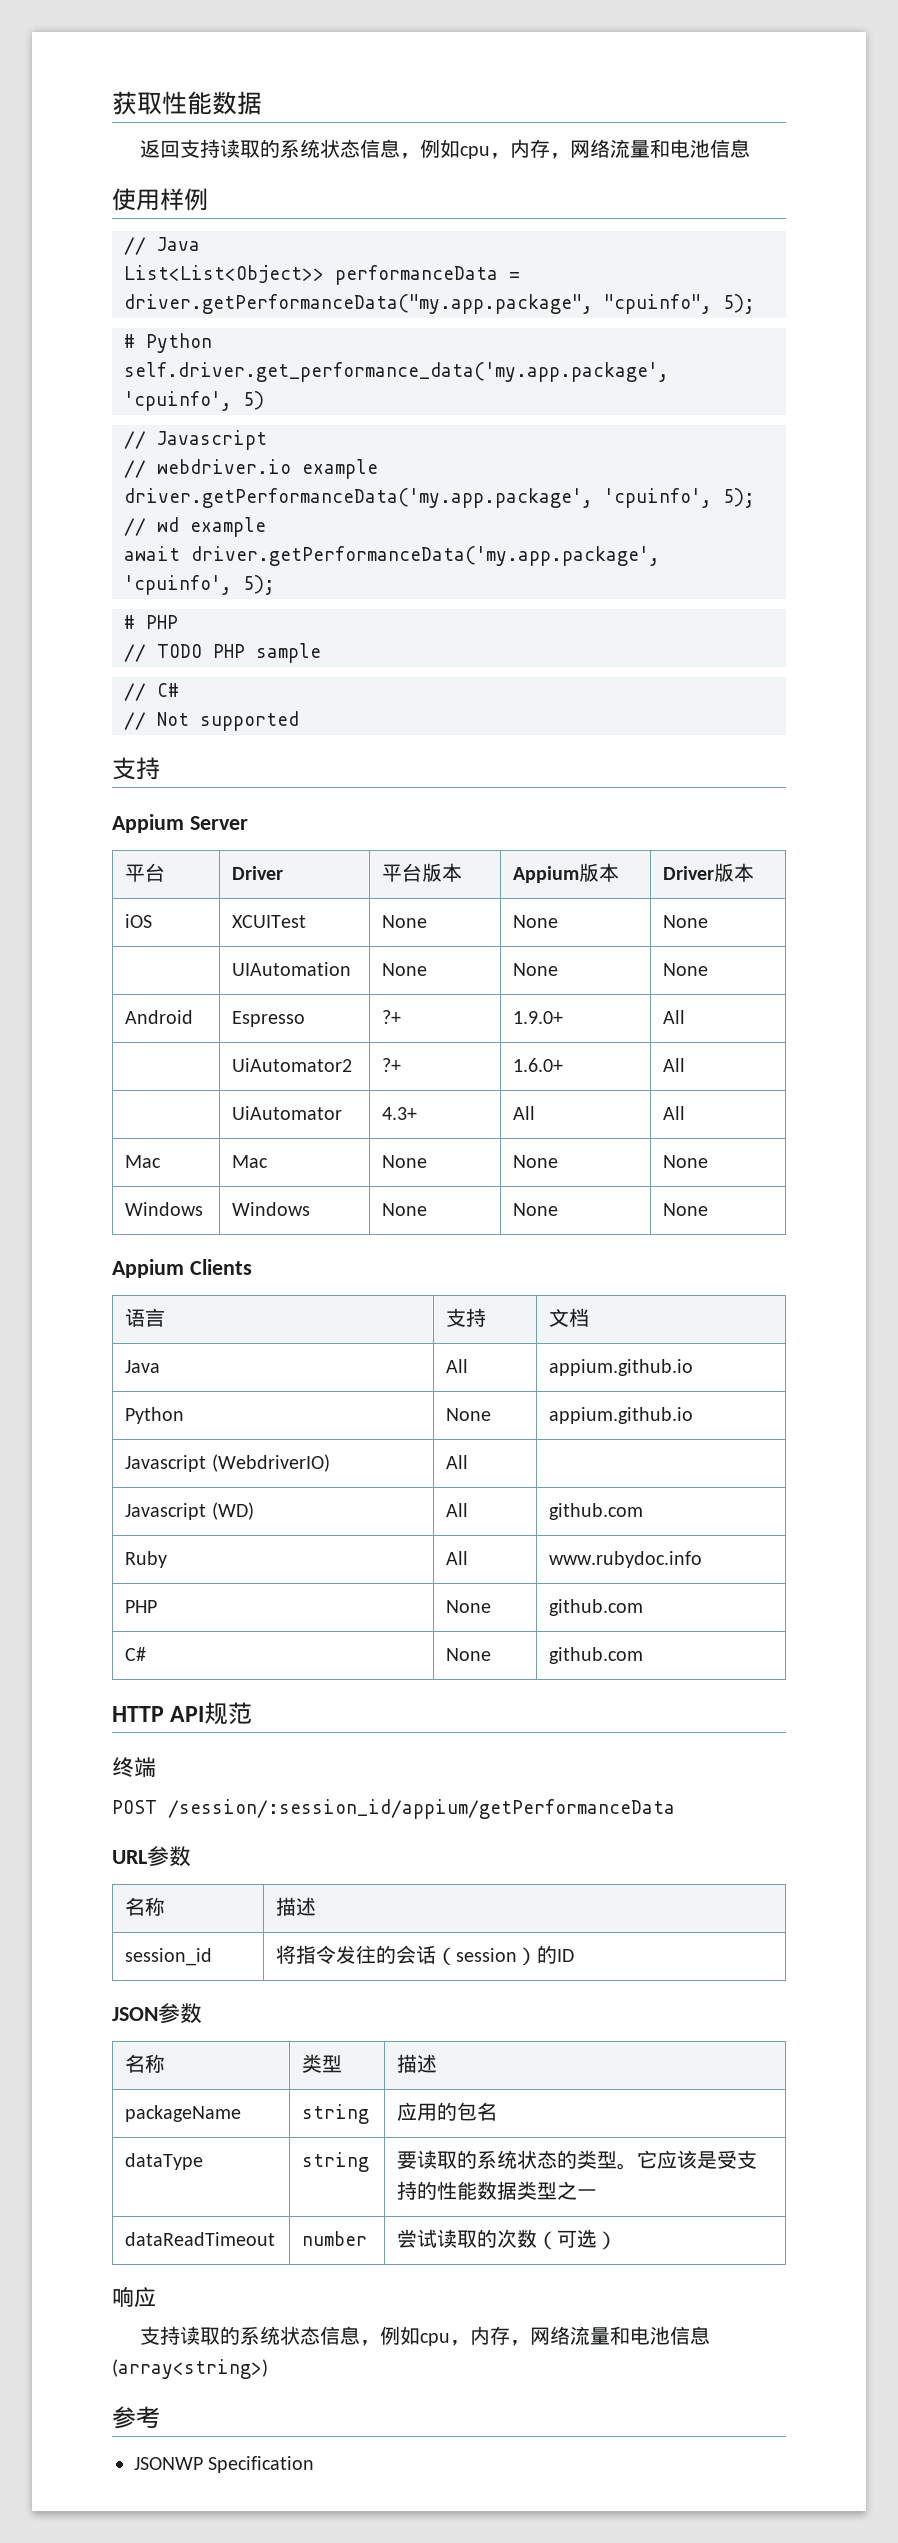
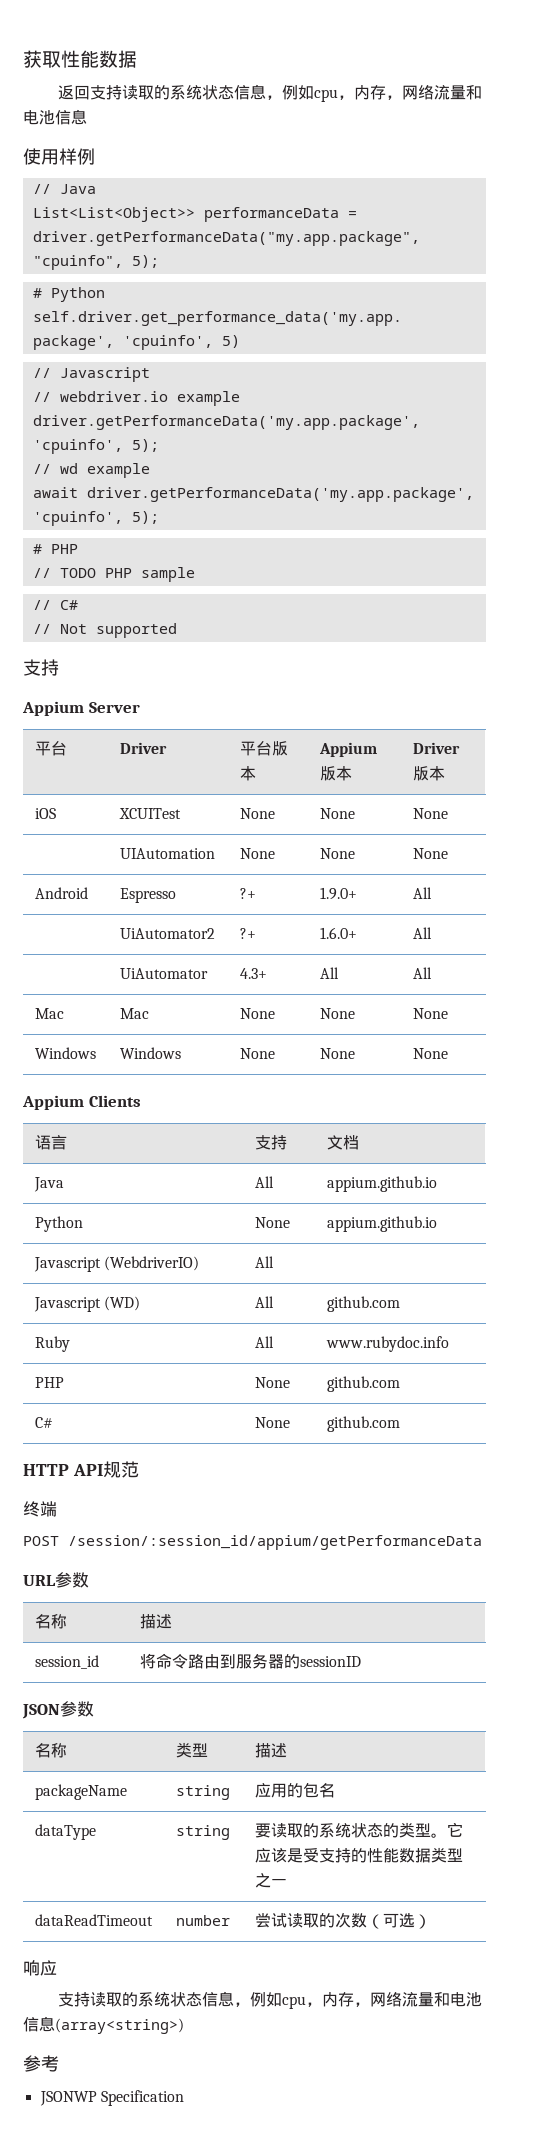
- session_id | 将指令发往的会话（session）的ID
+ session_id | 将命令路由到服务器的sessionID

